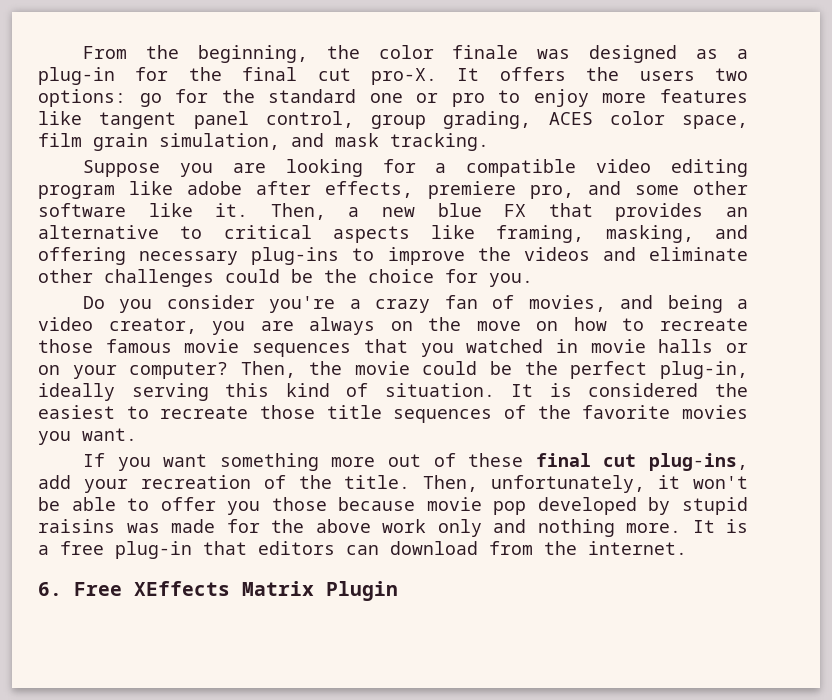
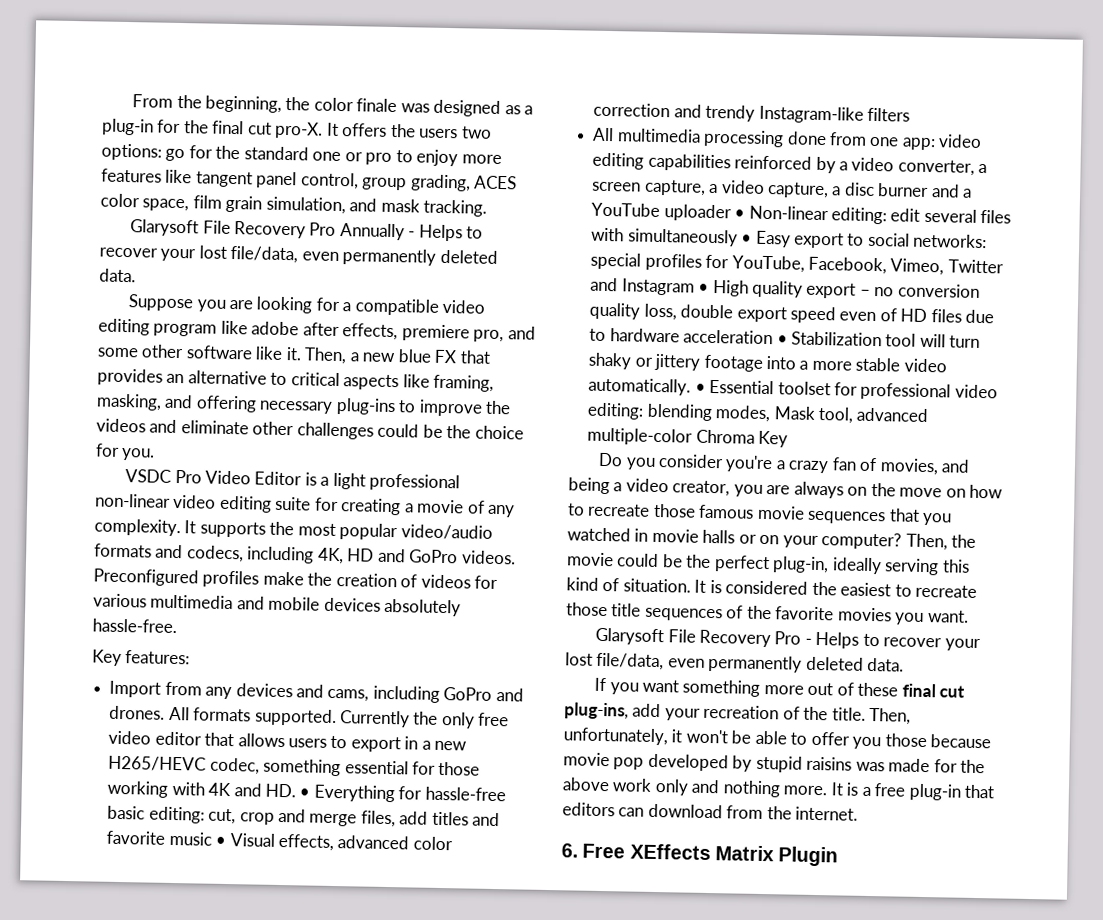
+ Glarysoft File Recovery Pro Annually - Helps to recover your lost file/data, even permanently deleted data.
+ VSDC Pro Video Editor is a light professional non-linear video editing suite for creating a movie of any complexity. It supports the most popular video/audio formats and codecs, including 4K, HD and GoPro videos. Preconfigured profiles make the creation of videos for various multimedia and mobile devices absolutely hassle-free.
+ Key features:
+ Import from any devices and cams, including GoPro and drones. All formats supported. Сurrently the only free video editor that allows users to export in a new H265/HEVC codec, something essential for those working with 4K and HD. • Everything for hassle-free basic editing: cut, crop and merge files, add titles and favorite music • Visual effects, advanced color correction and trendy Instagram-like filters
+ All multimedia processing done from one app: video editing capabilities reinforced by a video converter, a screen capture, a video capture, a disc burner and a YouTube uploader • Non-linear editing: edit several files with simultaneously • Easy export to social networks: special profiles for YouTube, Facebook, Vimeo, Twitter and Instagram • High quality export – no conversion quality loss, double export speed even of HD files due to hardware acceleration • Stabilization tool will turn shaky or jittery footage into a more stable video automatically. • Essential toolset for professional video editing: blending modes, Mask tool, advanced multiple-color Chroma Key
+ Glarysoft File Recovery Pro - Helps to recover your lost file/data, even permanently deleted data.

